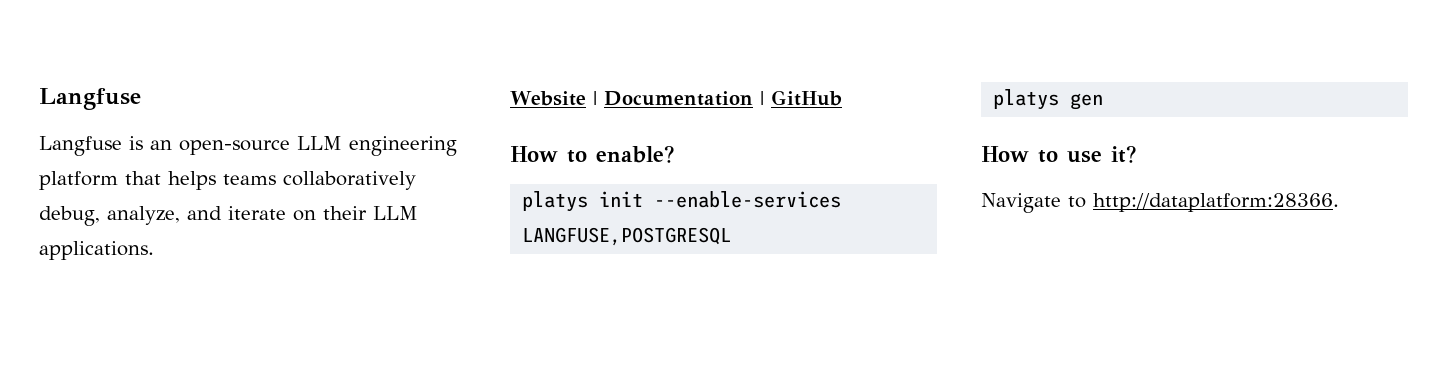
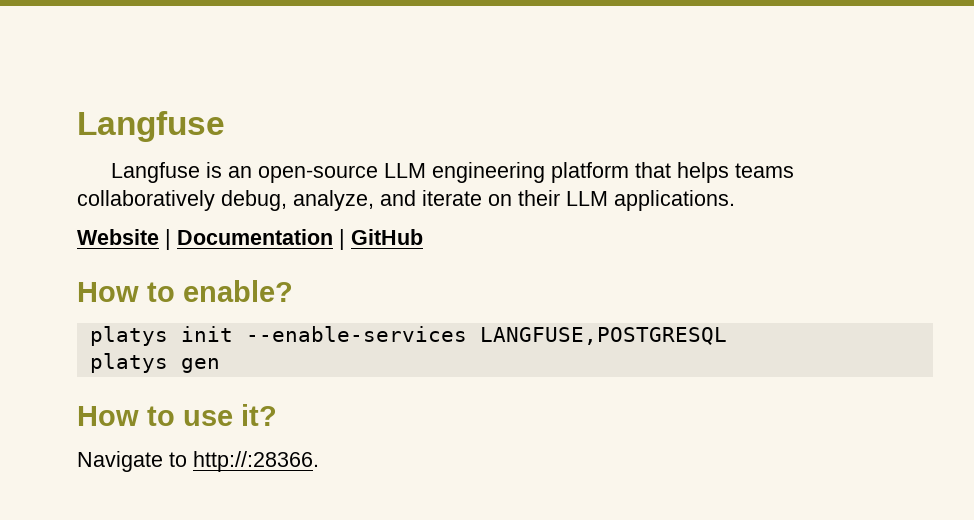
- Navigate to http://dataplatform:28366.
+ Navigate to http://:28366.

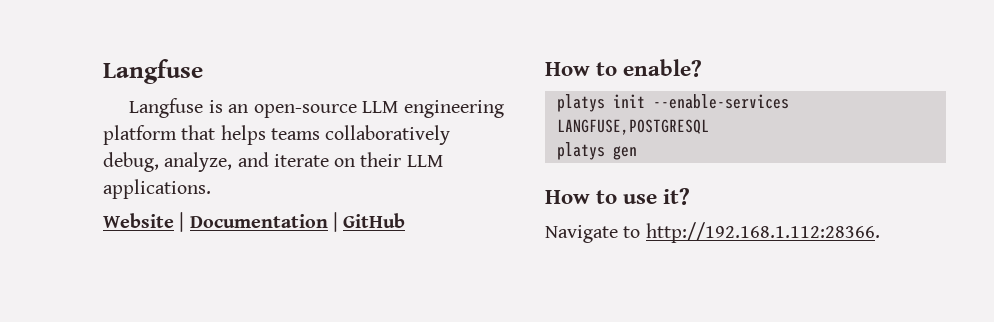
- Navigate to http://:28366.
+ Navigate to http://192.168.1.112:28366.

